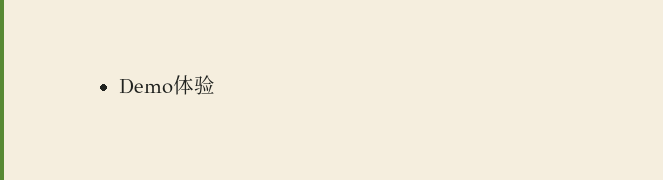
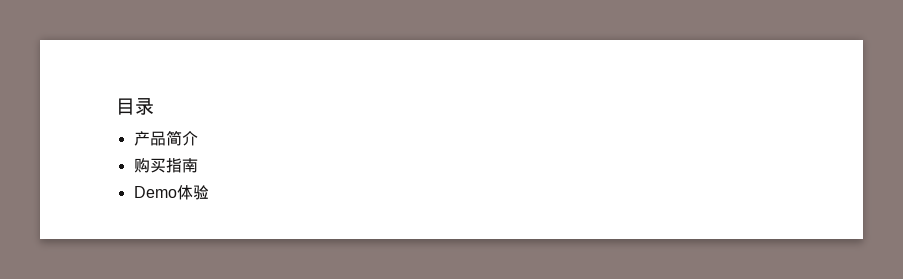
+ 目录
+ 产品简介
+ 购买指南

